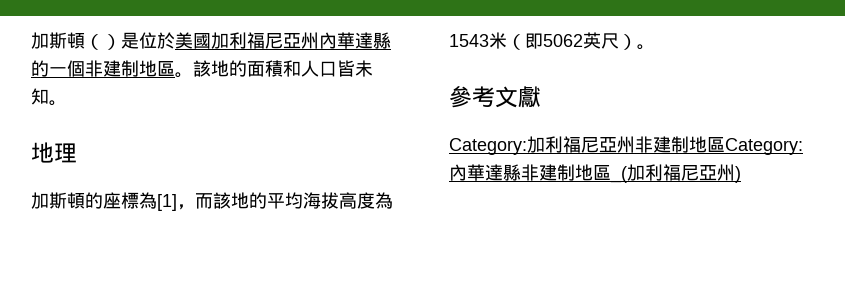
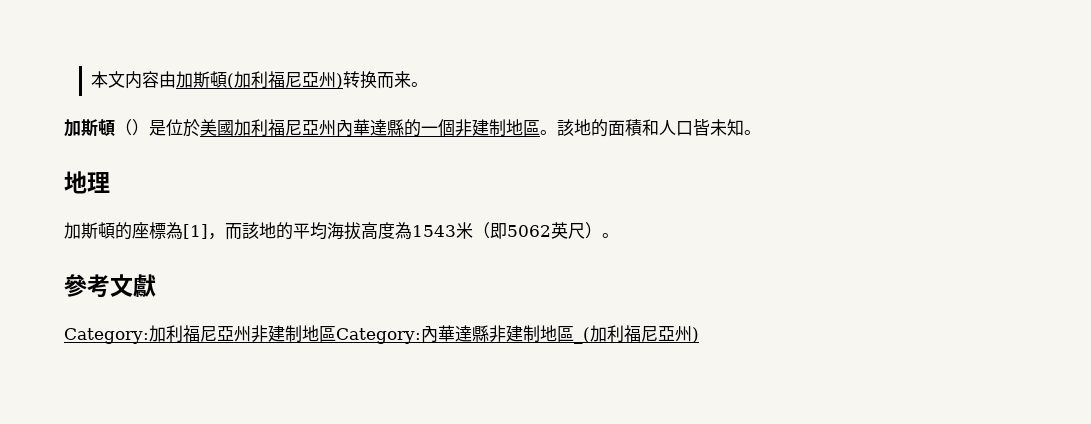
+ 本文内容由加斯頓(加利福尼亞州)转换而来。

